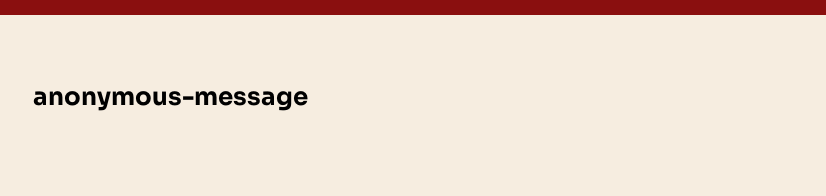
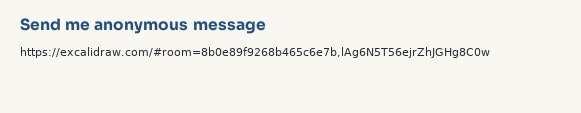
- anonymous-message
+ Send me anonymous message
+ https://excalidraw.com/#room=8b0e89f9268b465c6e7b,lAg6N5T56ejrZhJGHg8C0w

